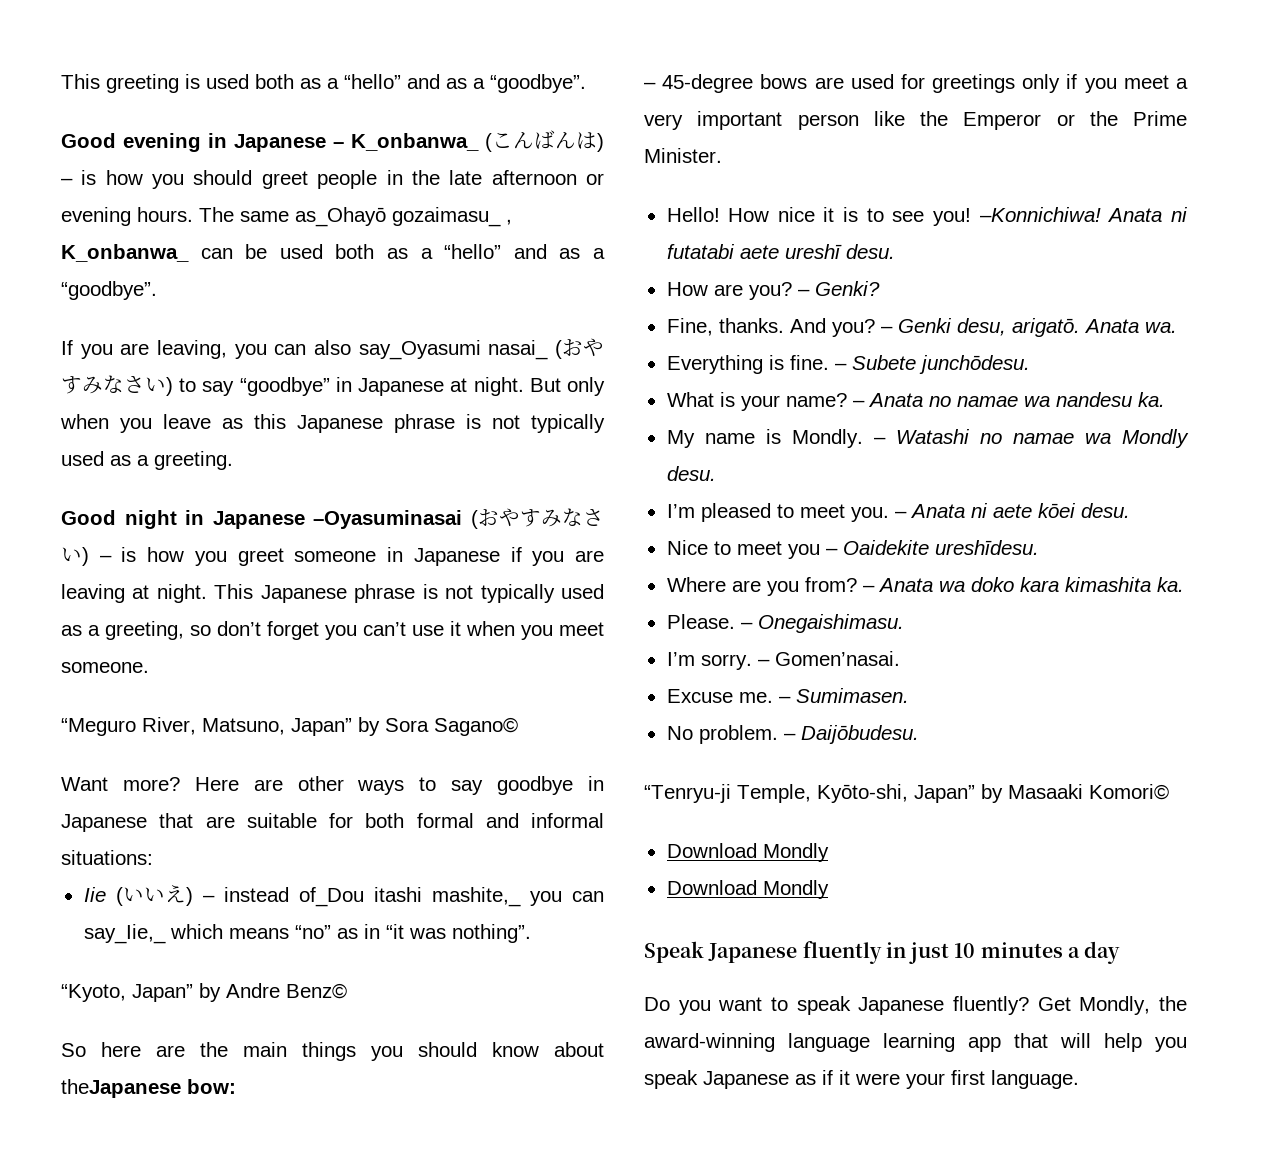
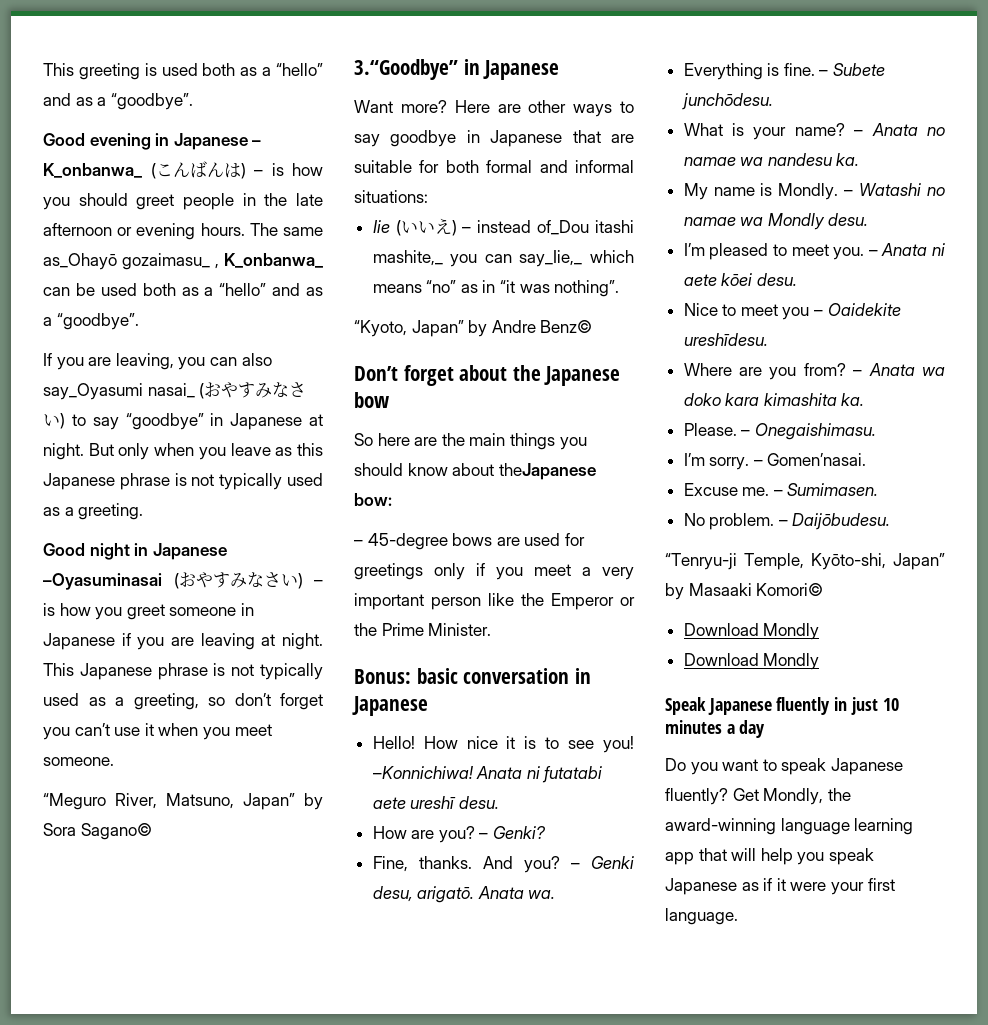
+ 3.“Goodbye” in Japanese
+ Don’t forget about the Japanese bow
+ Bonus: basic conversation in Japanese

